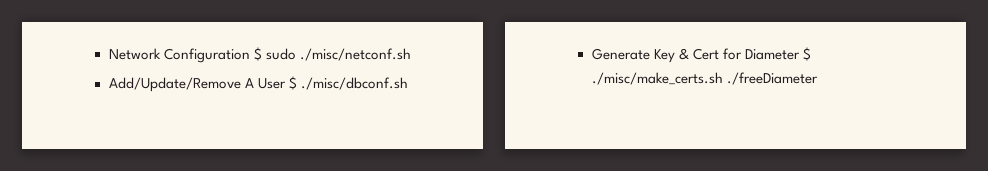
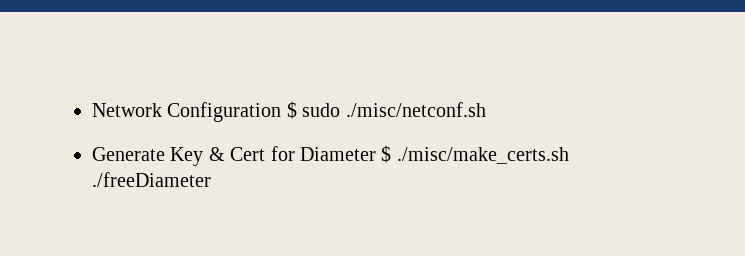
- Add/Update/Remove A User $ ./misc/dbconf.sh

